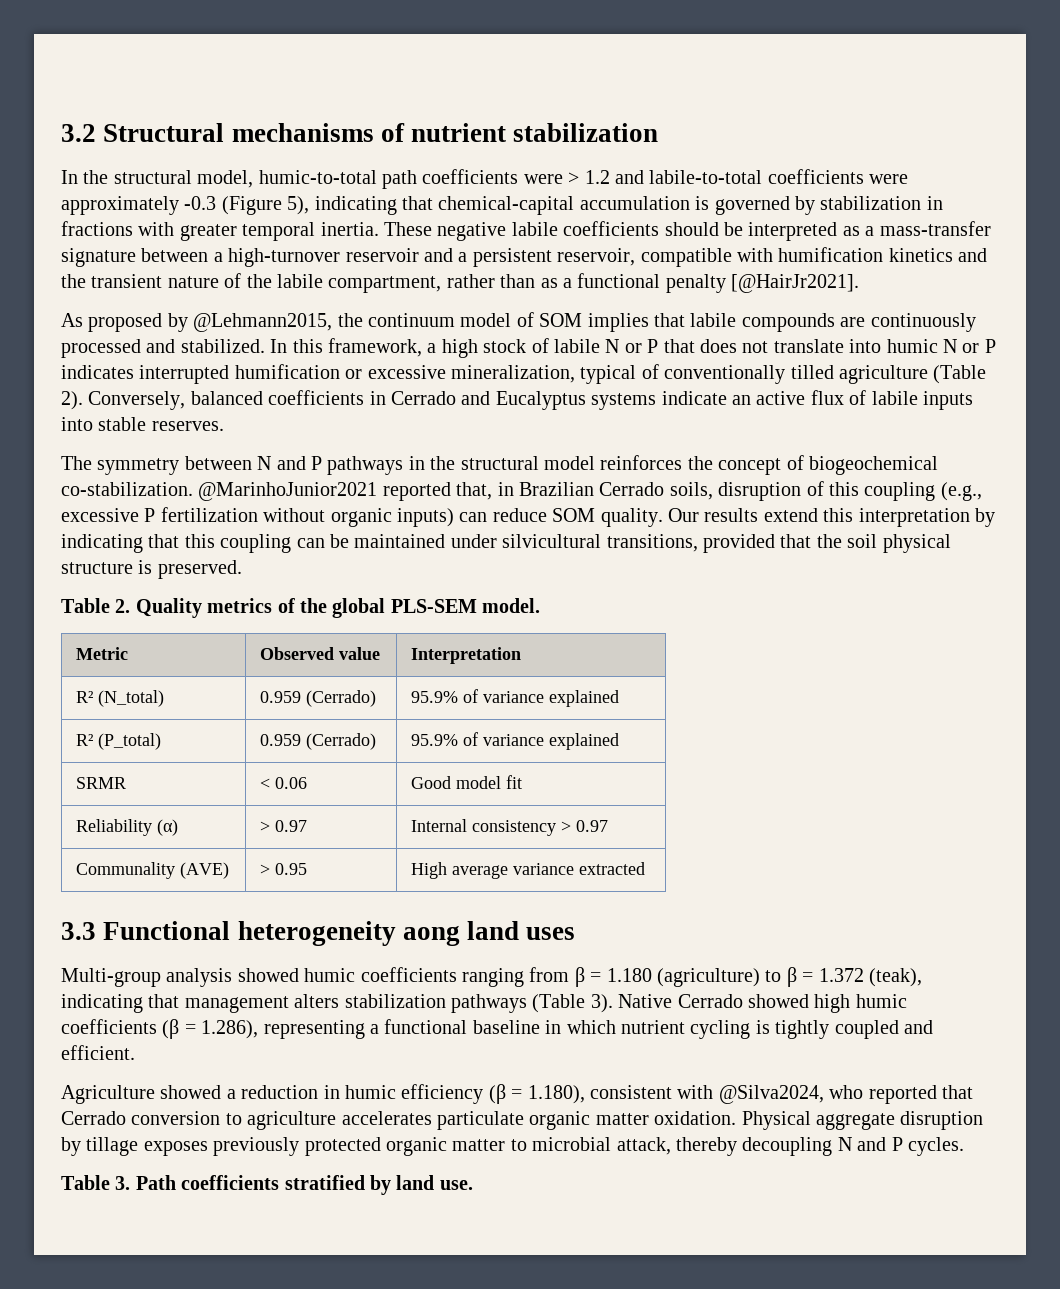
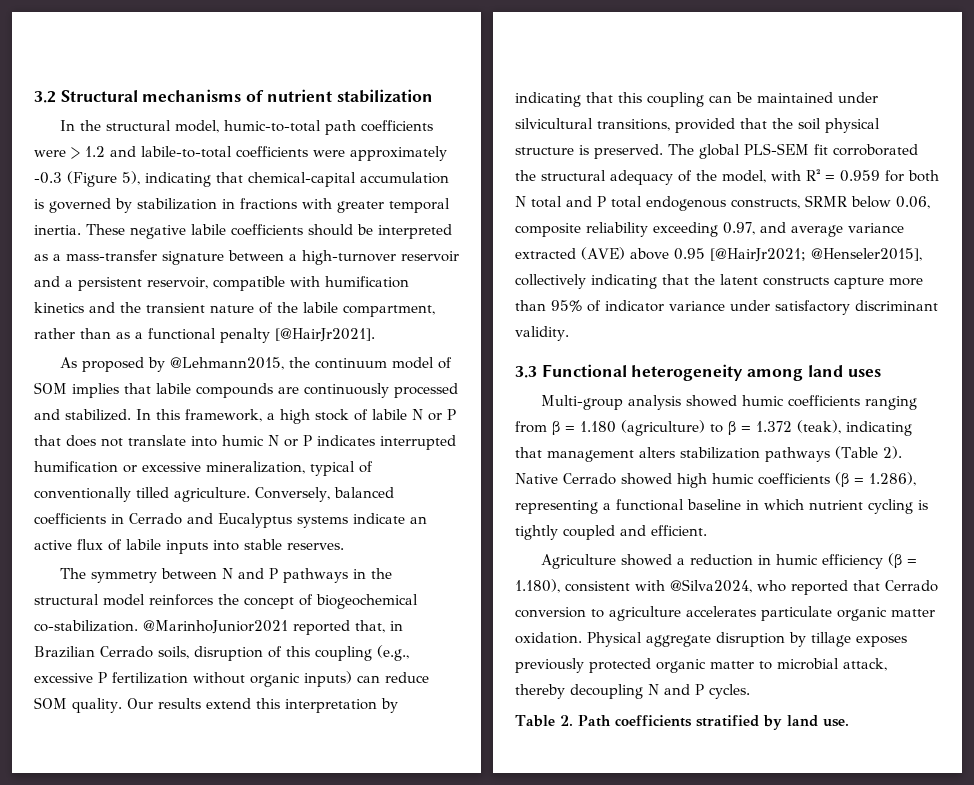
- In this framework, a high stock of labile N or P that does not translate into humic N or P indicates interrupted humification or excessive mineralization, typical of conventionally tilled agriculture (Table 2).
+ In this framework, a high stock of labile N or P that does not translate into humic N or P indicates interrupted humification or excessive mineralization, typical of conventionally tilled agriculture.
- Our results extend this interpretation by indicating that this coupling can be maintained under silvicultural transitions, provided that the soil physical structure is preserved.
- Table 2. Quality metrics of the global PLS-SEM model.
- Metric | Observed value | Interpretation
- R² (N_total) | 0.959 (Cerrado) | 95.9% of variance explained
- R² (P_total) | 0.959 (Cerrado) | 95.9% of variance explained
- SRMR | < 0.06 | Good model fit
- Reliability (α) | > 0.97 | Internal consistency > 0.97
- Communality (AVE) | > 0.95 | High average variance extracted
+ Our results extend this interpretation by indicating that this coupling can be maintained under silvicultural transitions, provided that the soil physical structure is preserved. The global PLS-SEM fit corroborated the structural adequacy of the model, with R² = 0.959 for both N total and P total endogenous constructs, SRMR below 0.06, composite reliability exceeding 0.97, and average variance extracted (AVE) above 0.95 [@HairJr2021; @Henseler2015], collectively indicating that the latent constructs capture more than 95% of indicator variance under satisfactory discriminant validity.
- 3.3 Functional heterogeneity aong land uses
+ 3.3 Functional heterogeneity among land uses
- Multi-group analysis showed humic coefficients ranging from β = 1.180 (agriculture) to β = 1.372 (teak), indicating that management alters stabilization pathways (Table 3).
+ Multi-group analysis showed humic coefficients ranging from β = 1.180 (agriculture) to β = 1.372 (teak), indicating that management alters stabilization pathways (Table 2).
- Table 3. Path coefficients stratified by land use.
+ Table 2. Path coefficients stratified by land use.

